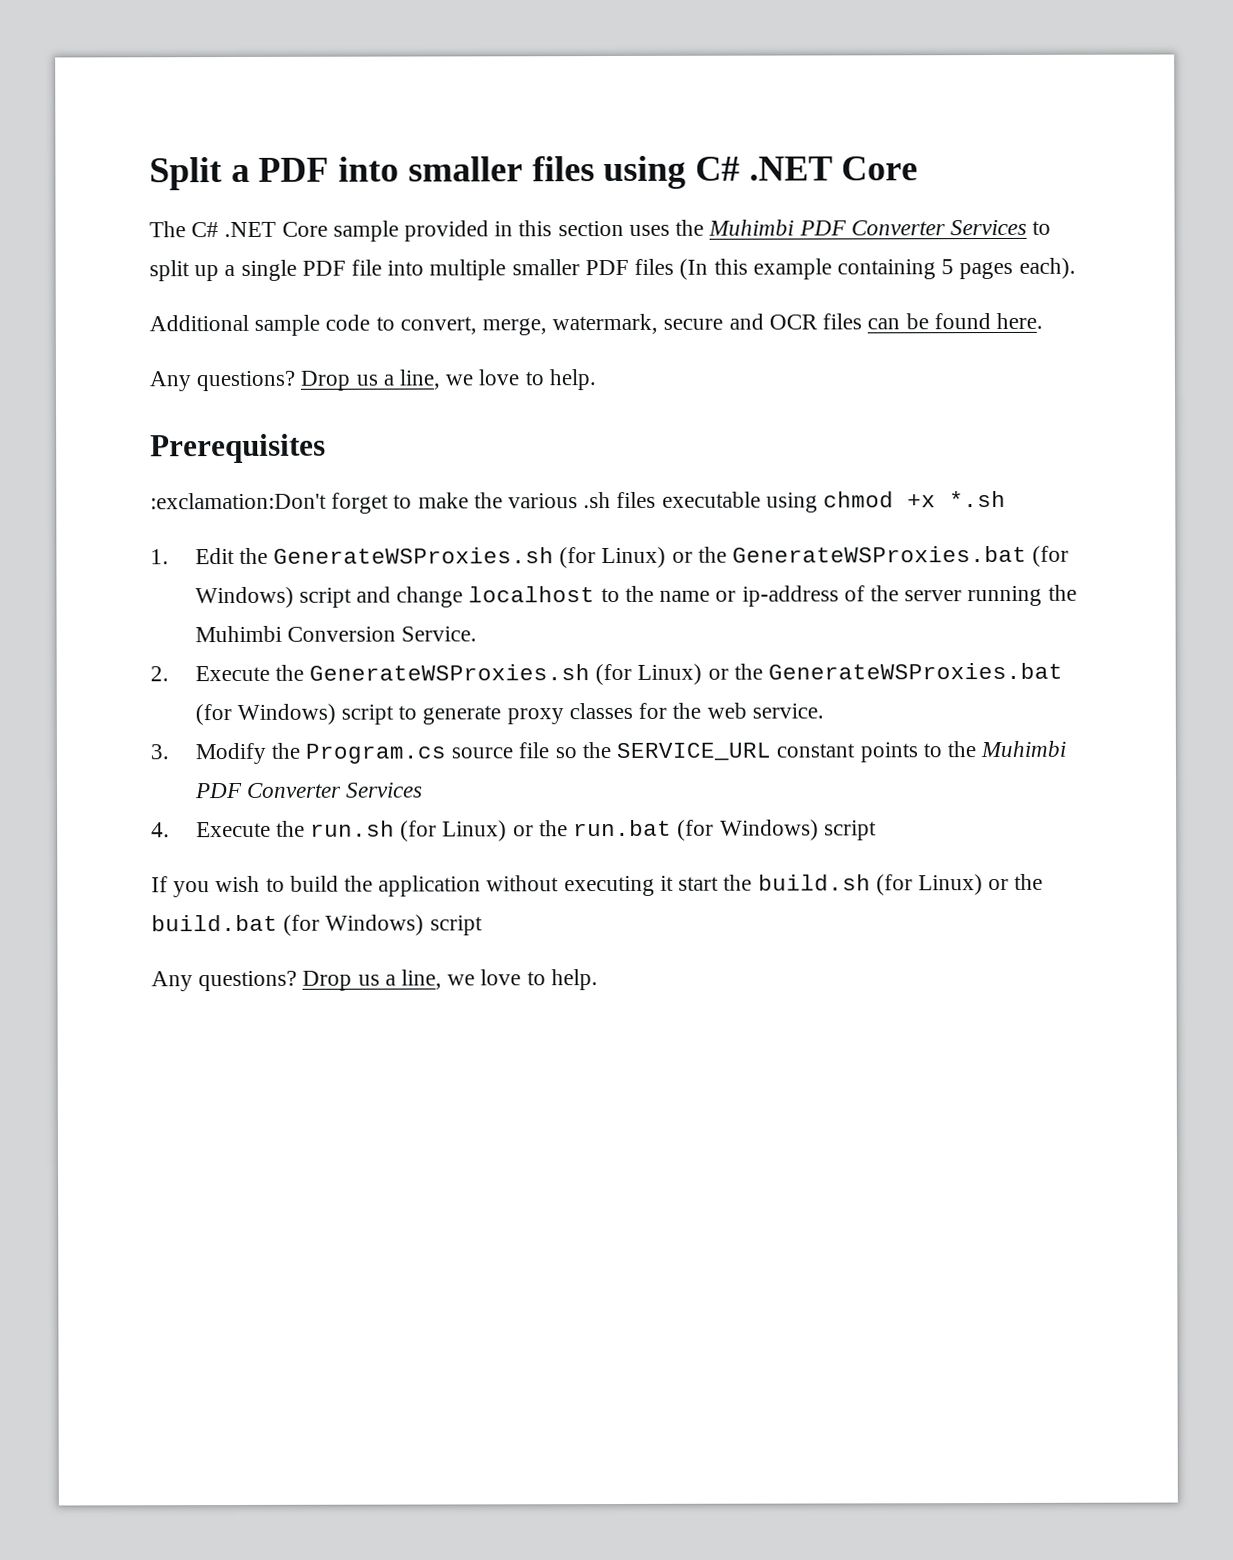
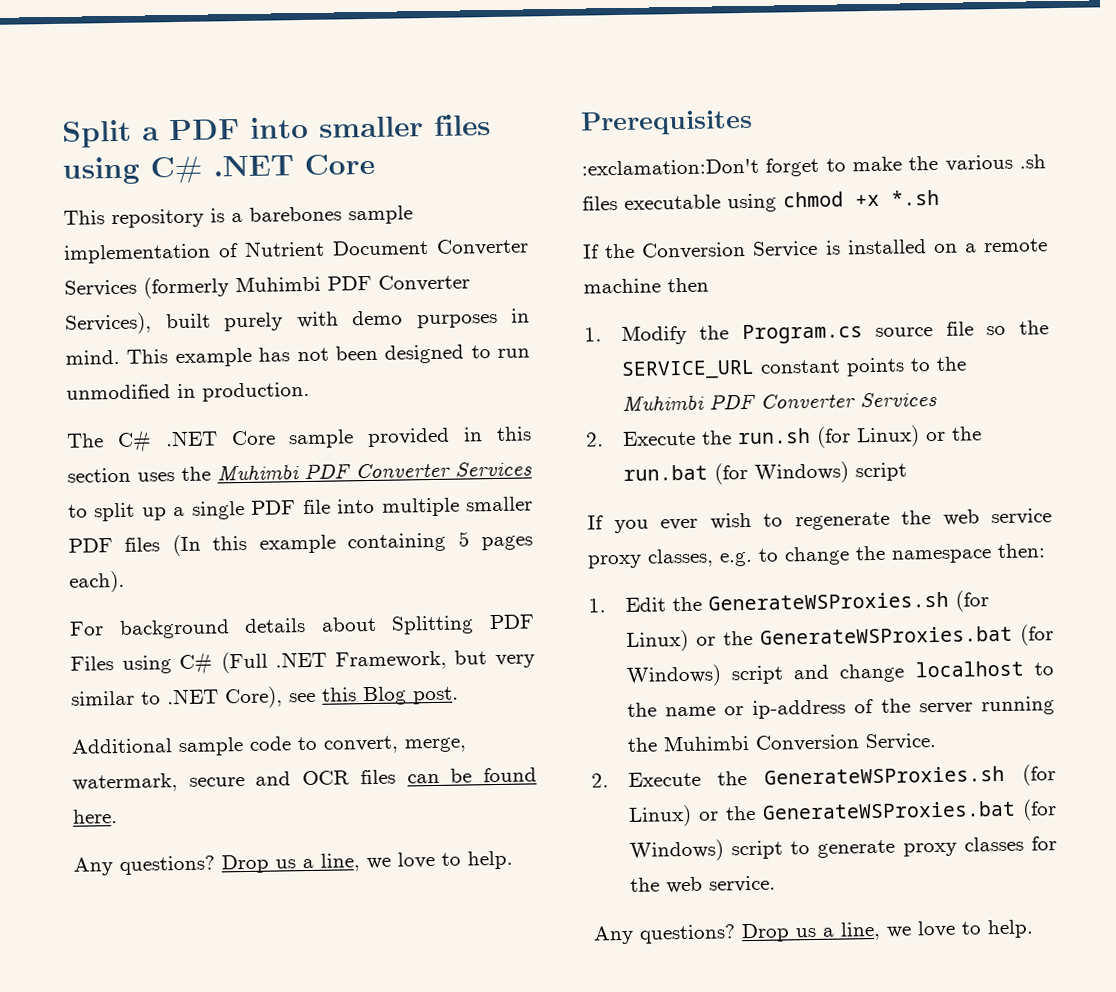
+ This repository is a barebones sample implementation of Nutrient Document Converter Services (formerly Muhimbi PDF Converter Services), built purely with demo purposes in mind. This example has not been designed to run unmodified in production.
+ For background details about Splitting PDF Files using C# (Full .NET Framework, but very similar to .NET Core), see this Blog post.
+ If the Conversion Service is installed on a remote machine then
+ 1. Modify the Program.cs source file so the SERVICE_URL constant points to the Muhimbi PDF Converter Services
+ 2. Execute the run.sh (for Linux) or the run.bat (for Windows) script
+ If you ever wish to regenerate the web service proxy classes, e.g. to change the namespace then:
- 3. Modify the Program.cs source file so the SERVICE_URL constant points to the Muhimbi PDF Converter Services
- 4. Execute the run.sh (for Linux) or the run.bat (for Windows) script
- If you wish to build the application without executing it start the build.sh (for Linux) or the build.bat (for Windows) script

